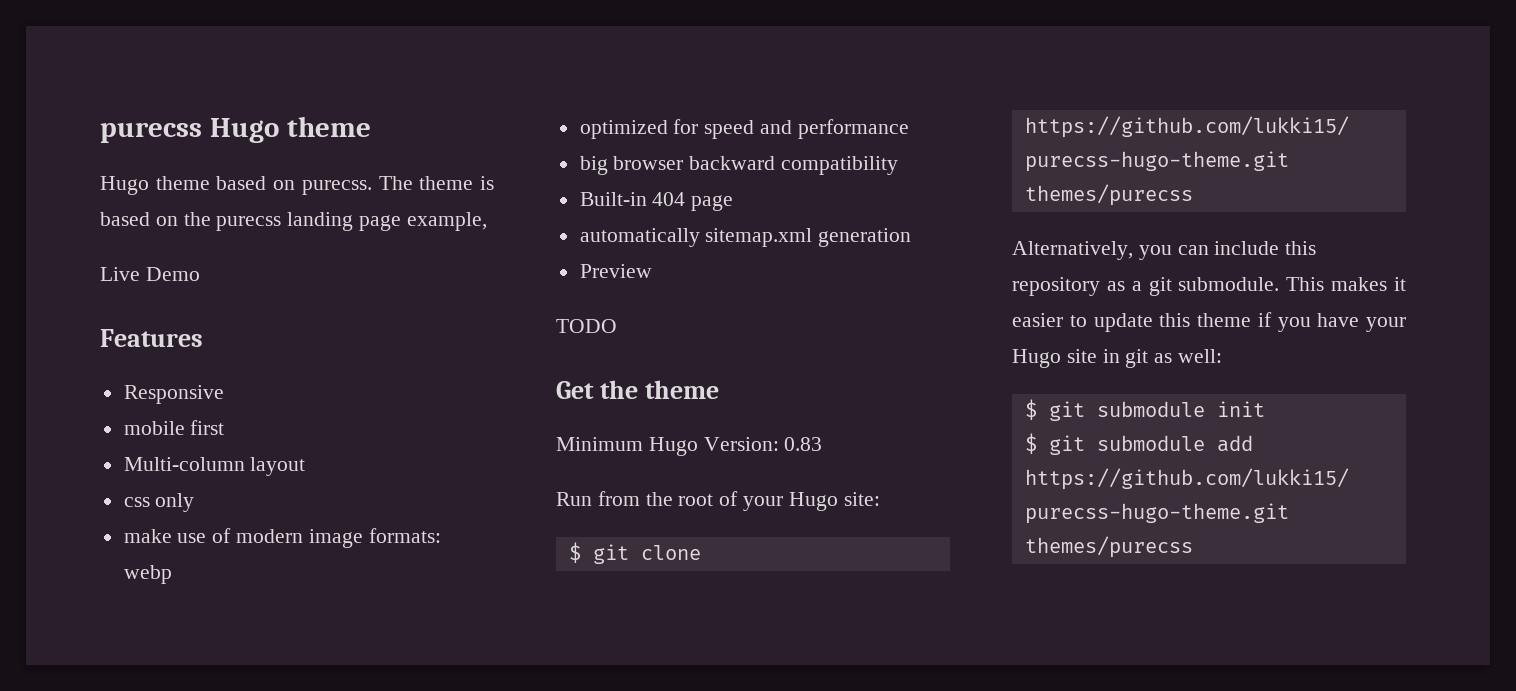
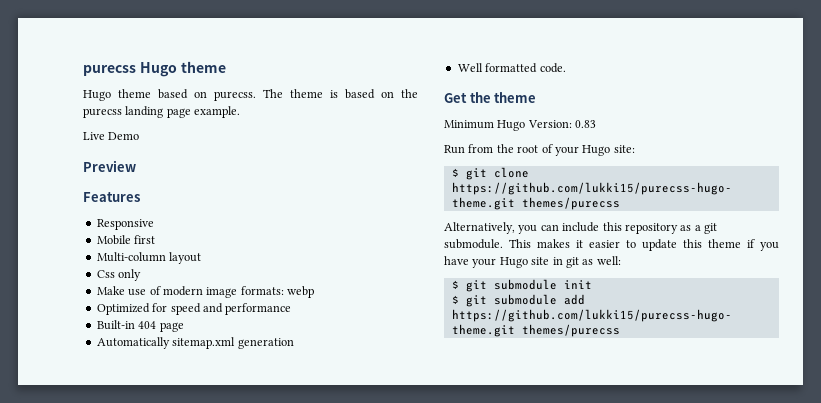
- The theme is based on the purecss landing page example,
+ The theme is based on the purecss landing page example.
+ Preview
- mobile first
+ Mobile first
- css only
+ Css only
- make use of modern image formats: webp
+ Make use of modern image formats: webp
- optimized for speed and performance
+ Optimized for speed and performance
- big browser backward compatibility
- automatically sitemap.xml generation
+ Automatically sitemap.xml generation
- Preview
- TODO
+ Well formatted code.

